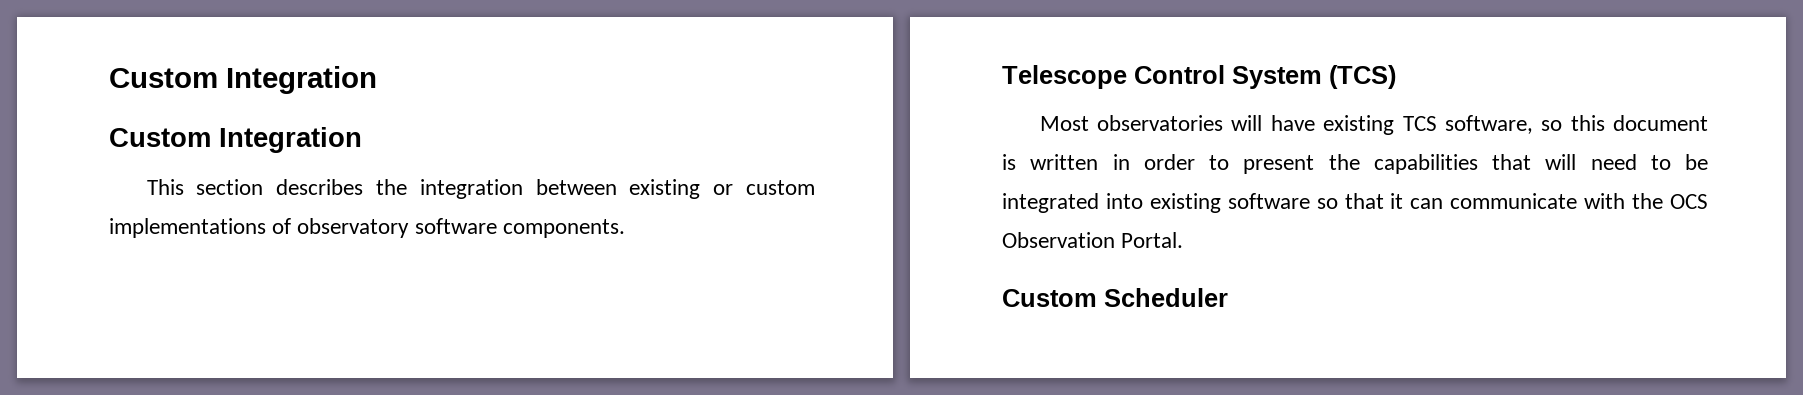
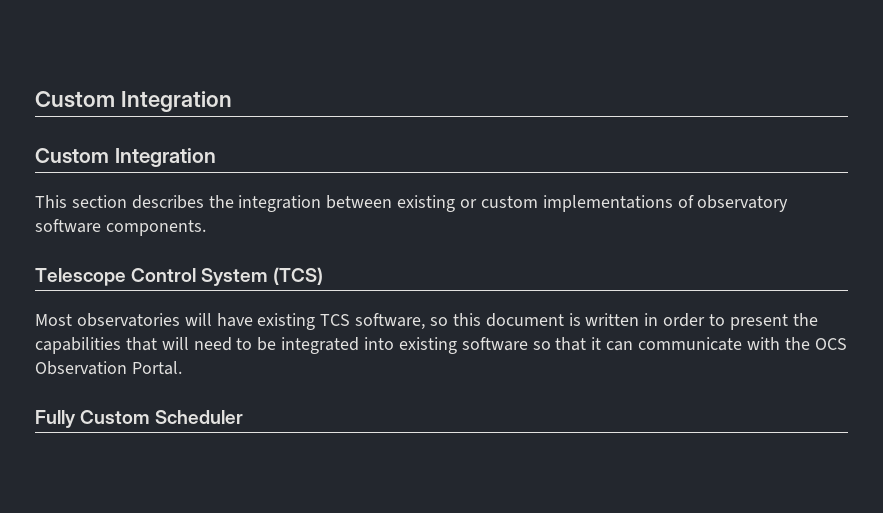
- Custom Scheduler
+ Fully Custom Scheduler

